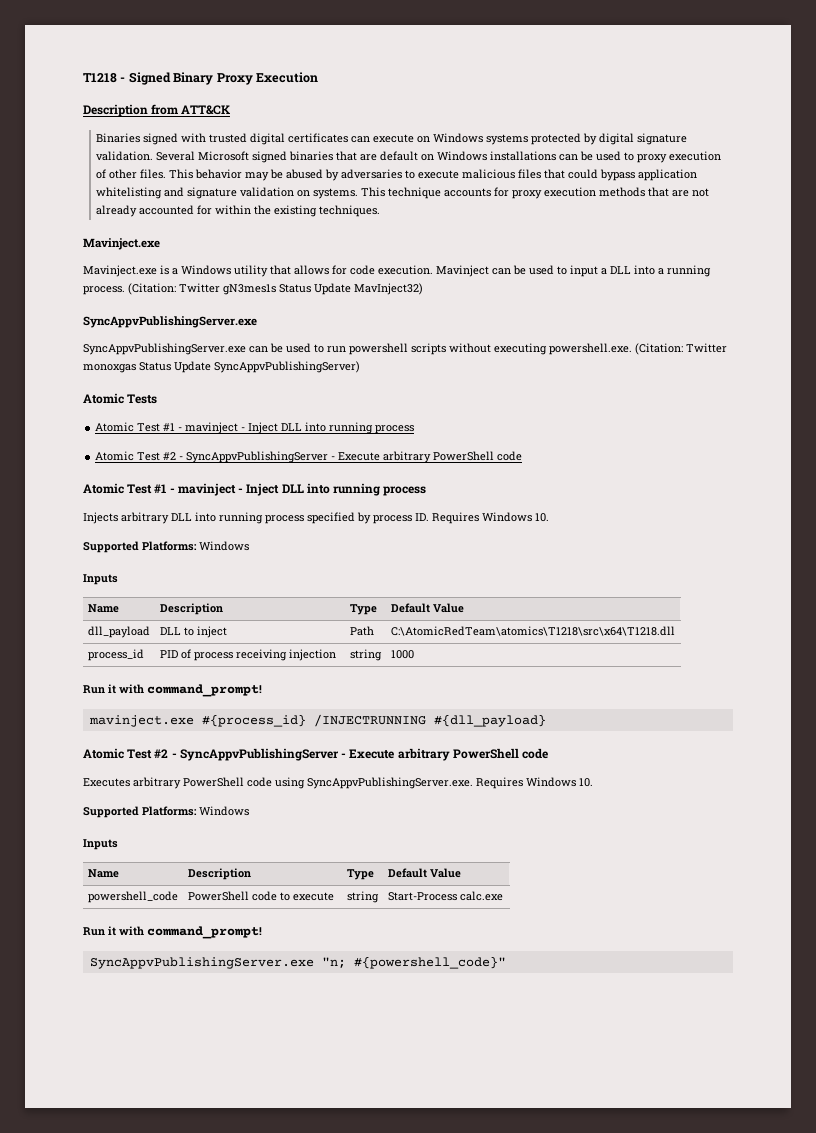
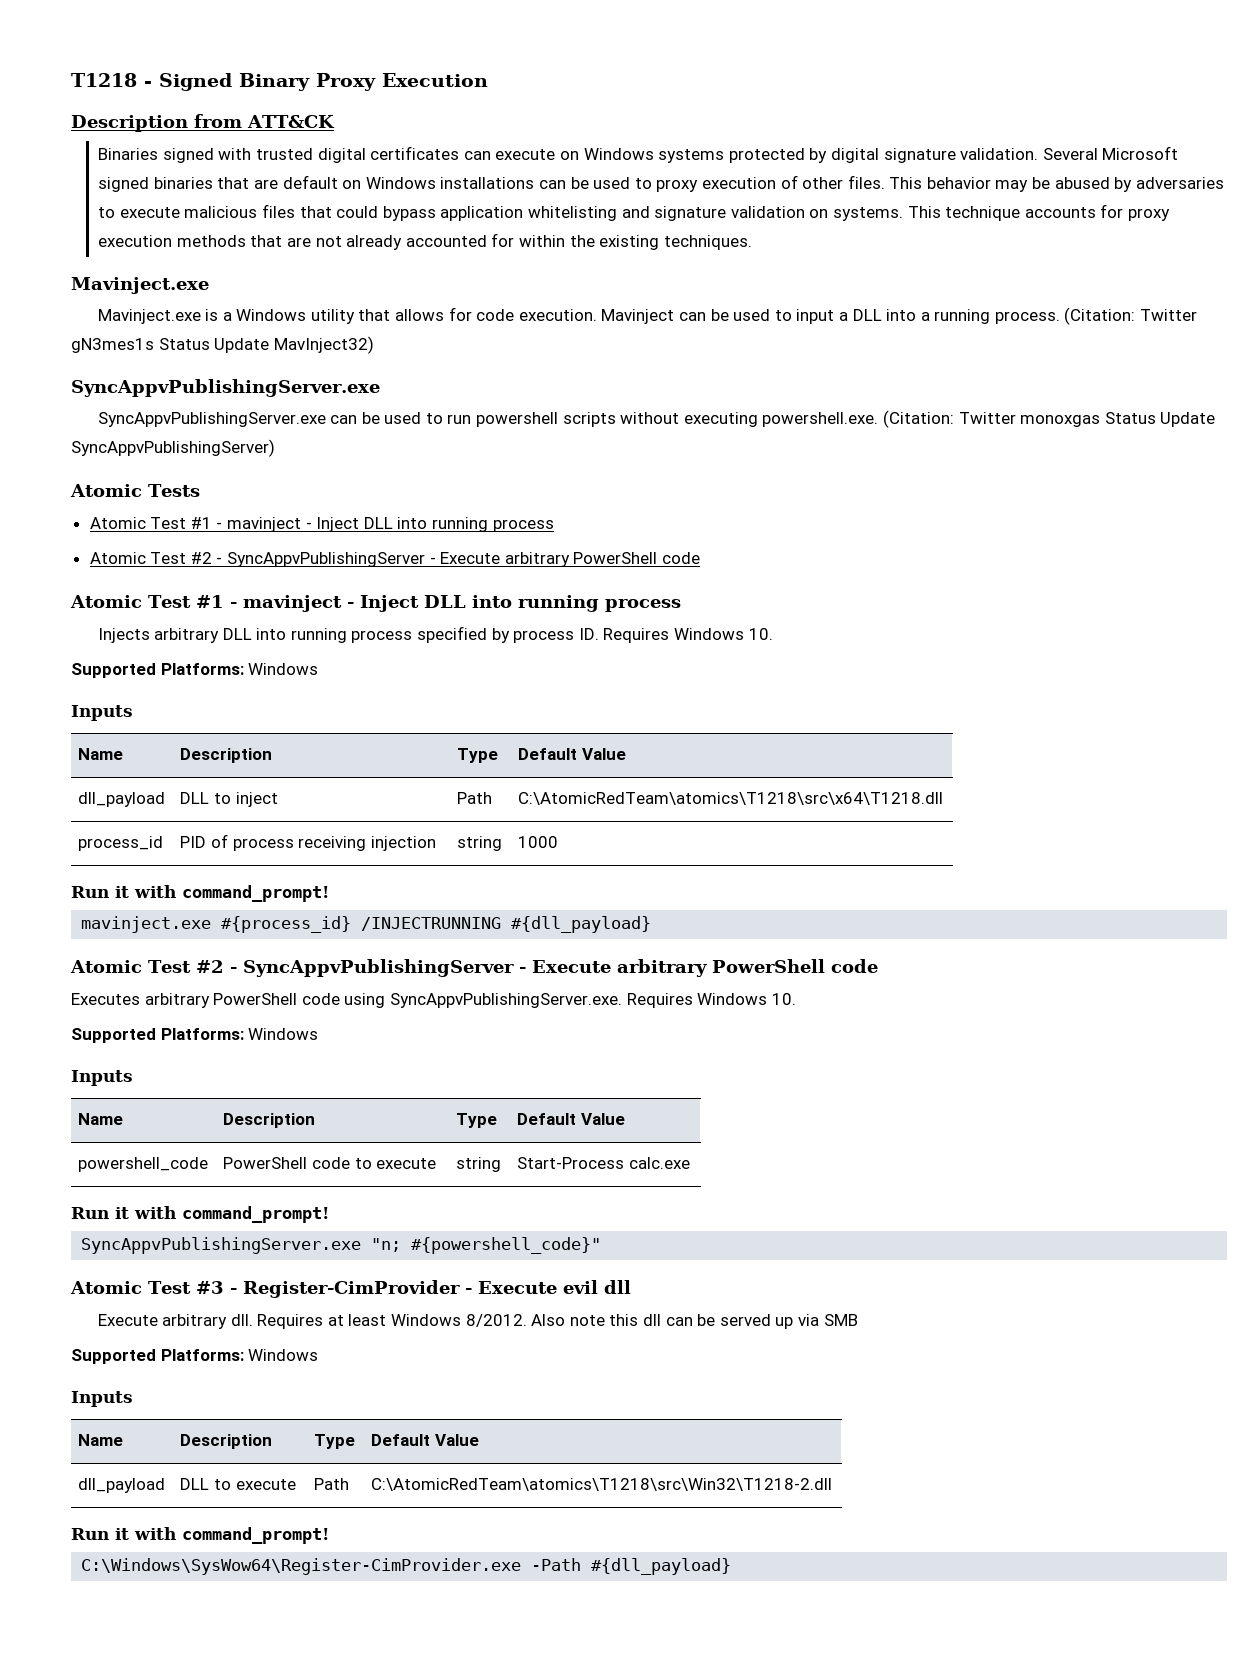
+ Atomic Test #3 - Register-CimProvider - Execute evil dll
+ Execute arbitrary dll. Requires at least Windows 8/2012. Also note this dll can be served up via SMB
+ Supported Platforms: Windows
+ Inputs
+ Name | Description | Type | Default Value
+ dll_payload | DLL to execute | Path | C:\AtomicRedTeam\atomics\T1218\src\Win32\T1218-2.dll
+ Run it with command_prompt!
+ C:\Windows\SysWow64\Register-CimProvider.exe -Path #{dll_payload}

